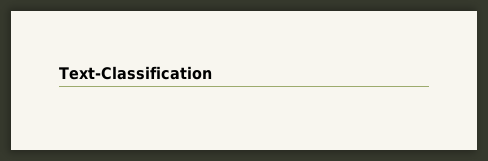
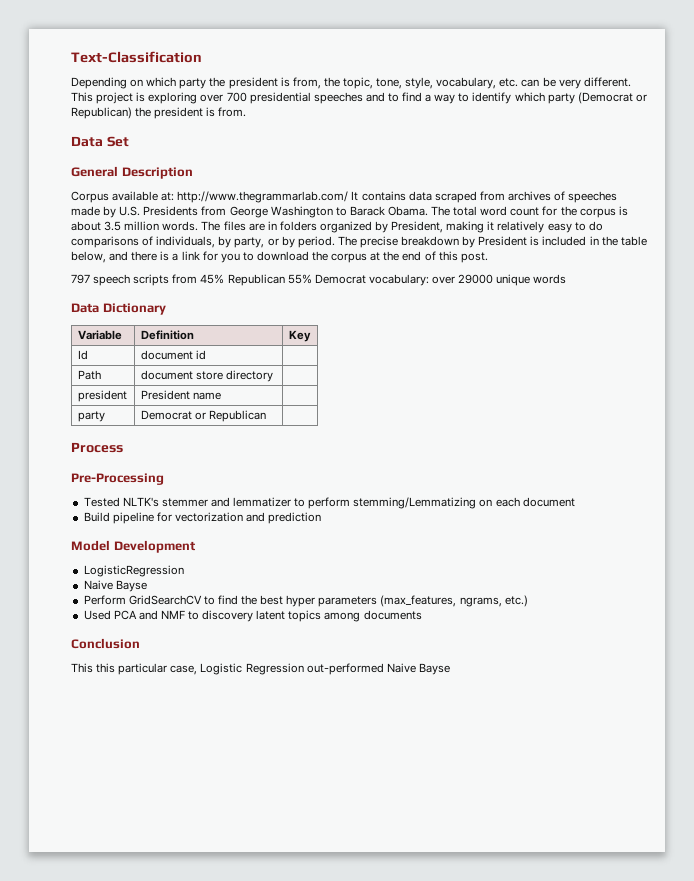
+ Depending on which party the president is from, the topic, tone, style, vocabulary, etc. can be very different. This project is exploring over 700 presidential speeches and to find a way to identify which party (Democrat or Republican) the president is from.
+ Data Set
+ General Description
+ Corpus available at: http://www.thegrammarlab.com/ It contains data scraped from archives of speeches made by U.S. Presidents from George Washington to Barack Obama. The total word count for the corpus is about 3.5 million words. The files are in folders organized by President, making it relatively easy to do comparisons of individuals, by party, or by period. The precise breakdown by President is included in the table below, and there is a link for you to download the corpus at the end of this post.
+ 797 speech scripts from 45% Republican 55% Democrat vocabulary: over 29000 unique words
+ Data Dictionary
+ Variable | Definition | Key
+ Id | document id |
+ Path | document store directory |
+ president | President name |
+ party | Democrat or Republican |
+ Process
+ Pre-Processing
+ Tested NLTK's stemmer and lemmatizer to perform stemming/Lemmatizing on each document
+ Build pipeline for vectorization and prediction
+ Model Development
+ LogisticRegression
+ Naive Bayse
+ Perform GridSearchCV to find the best hyper parameters (max_features, ngrams, etc.)
+ Used PCA and NMF to discovery latent topics among documents
+ Conclusion
+ This this particular case, Logistic Regression out-performed Naive Bayse

